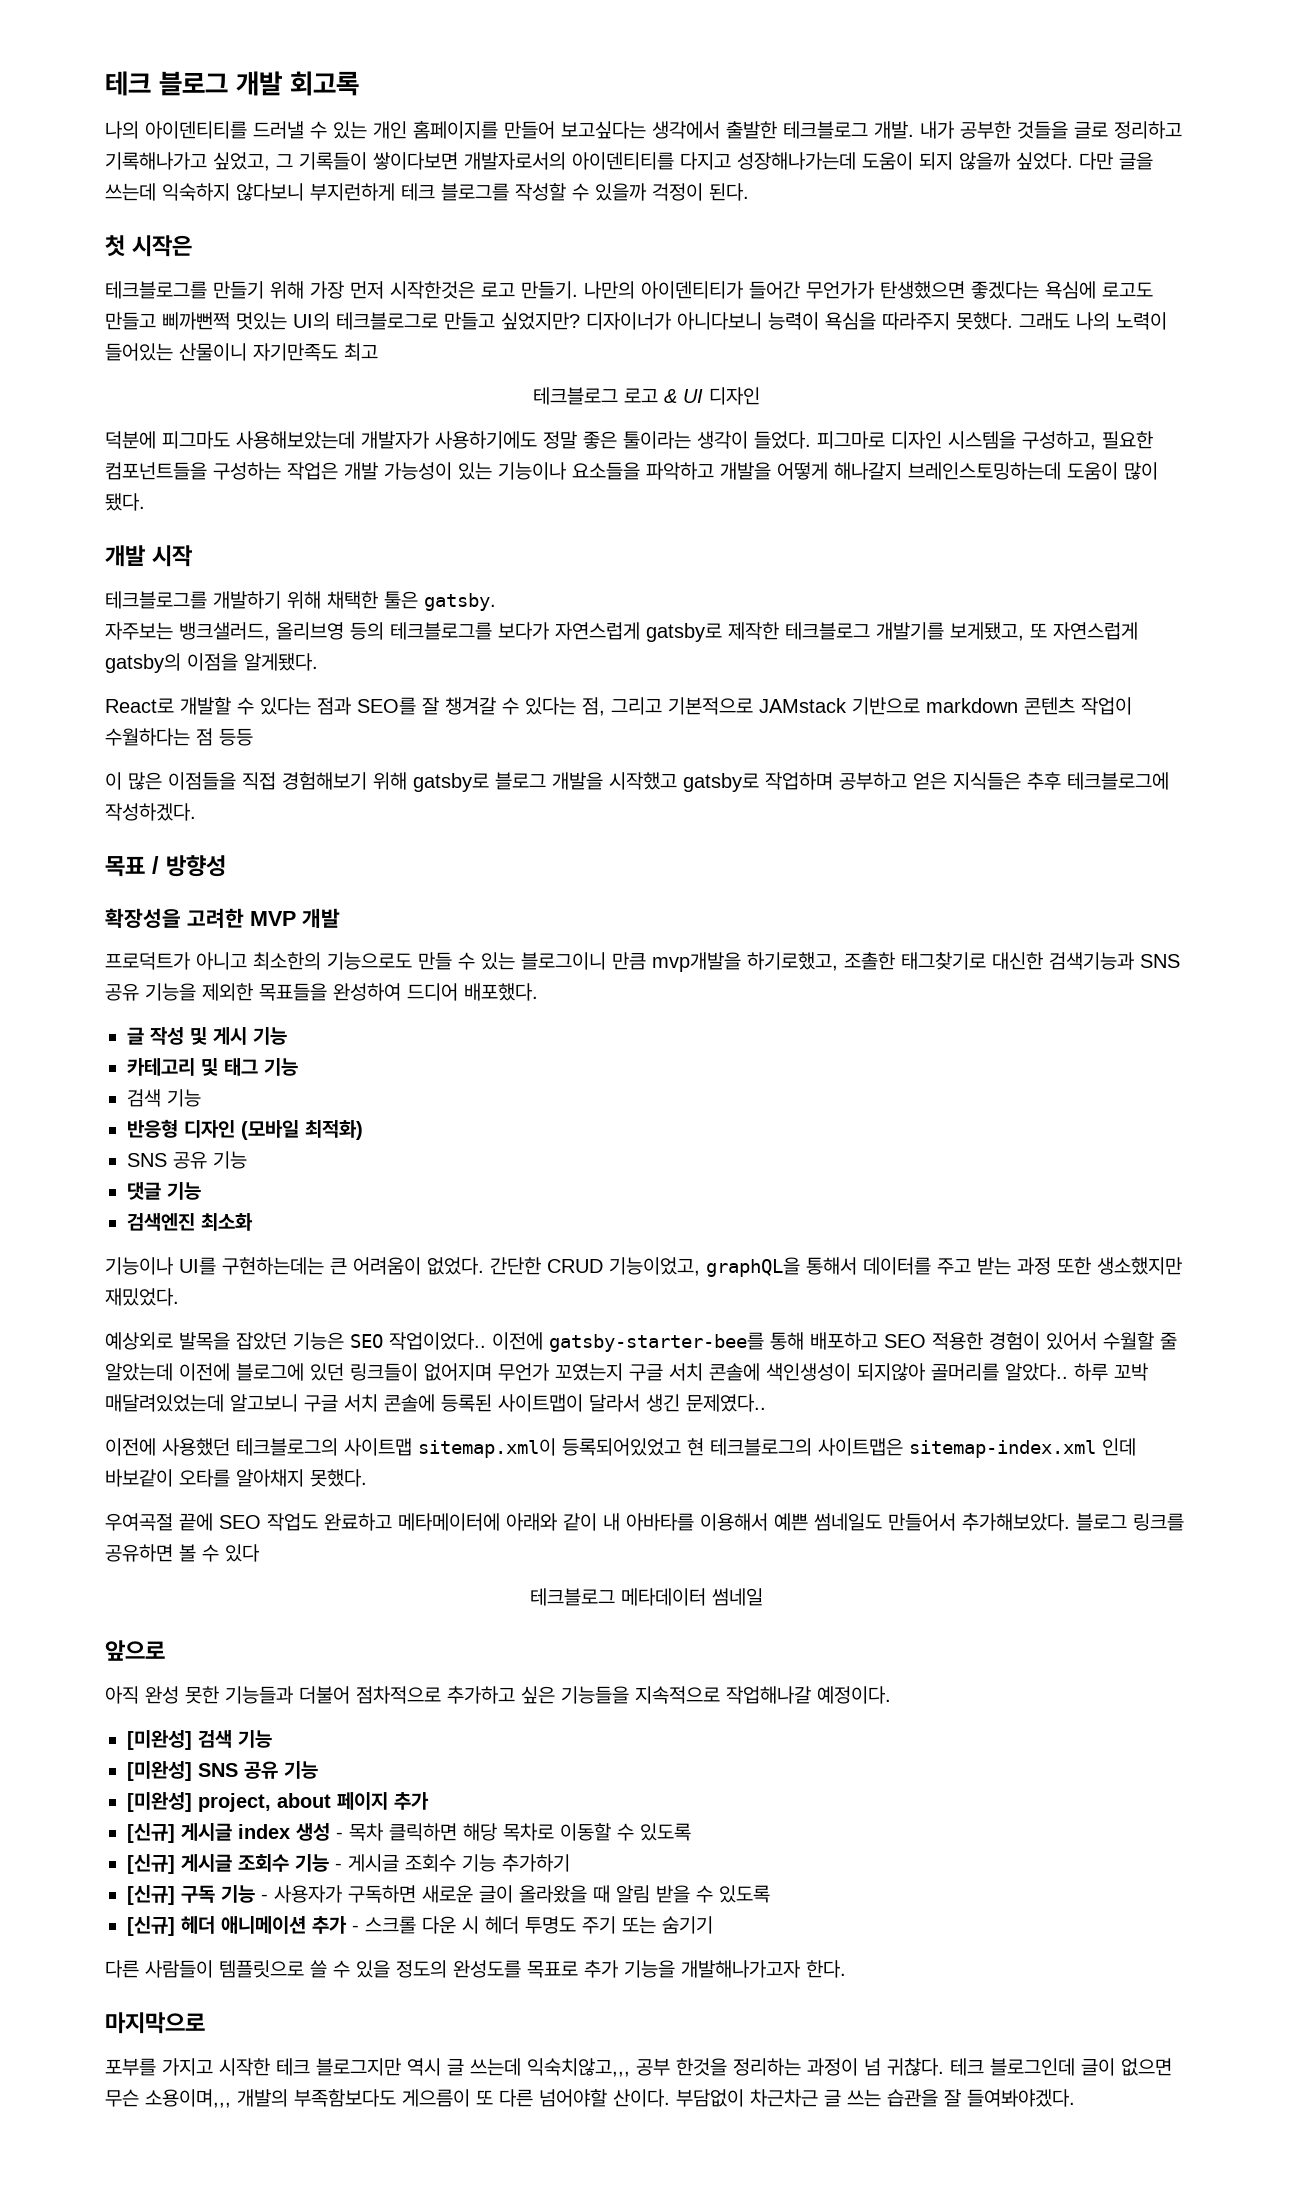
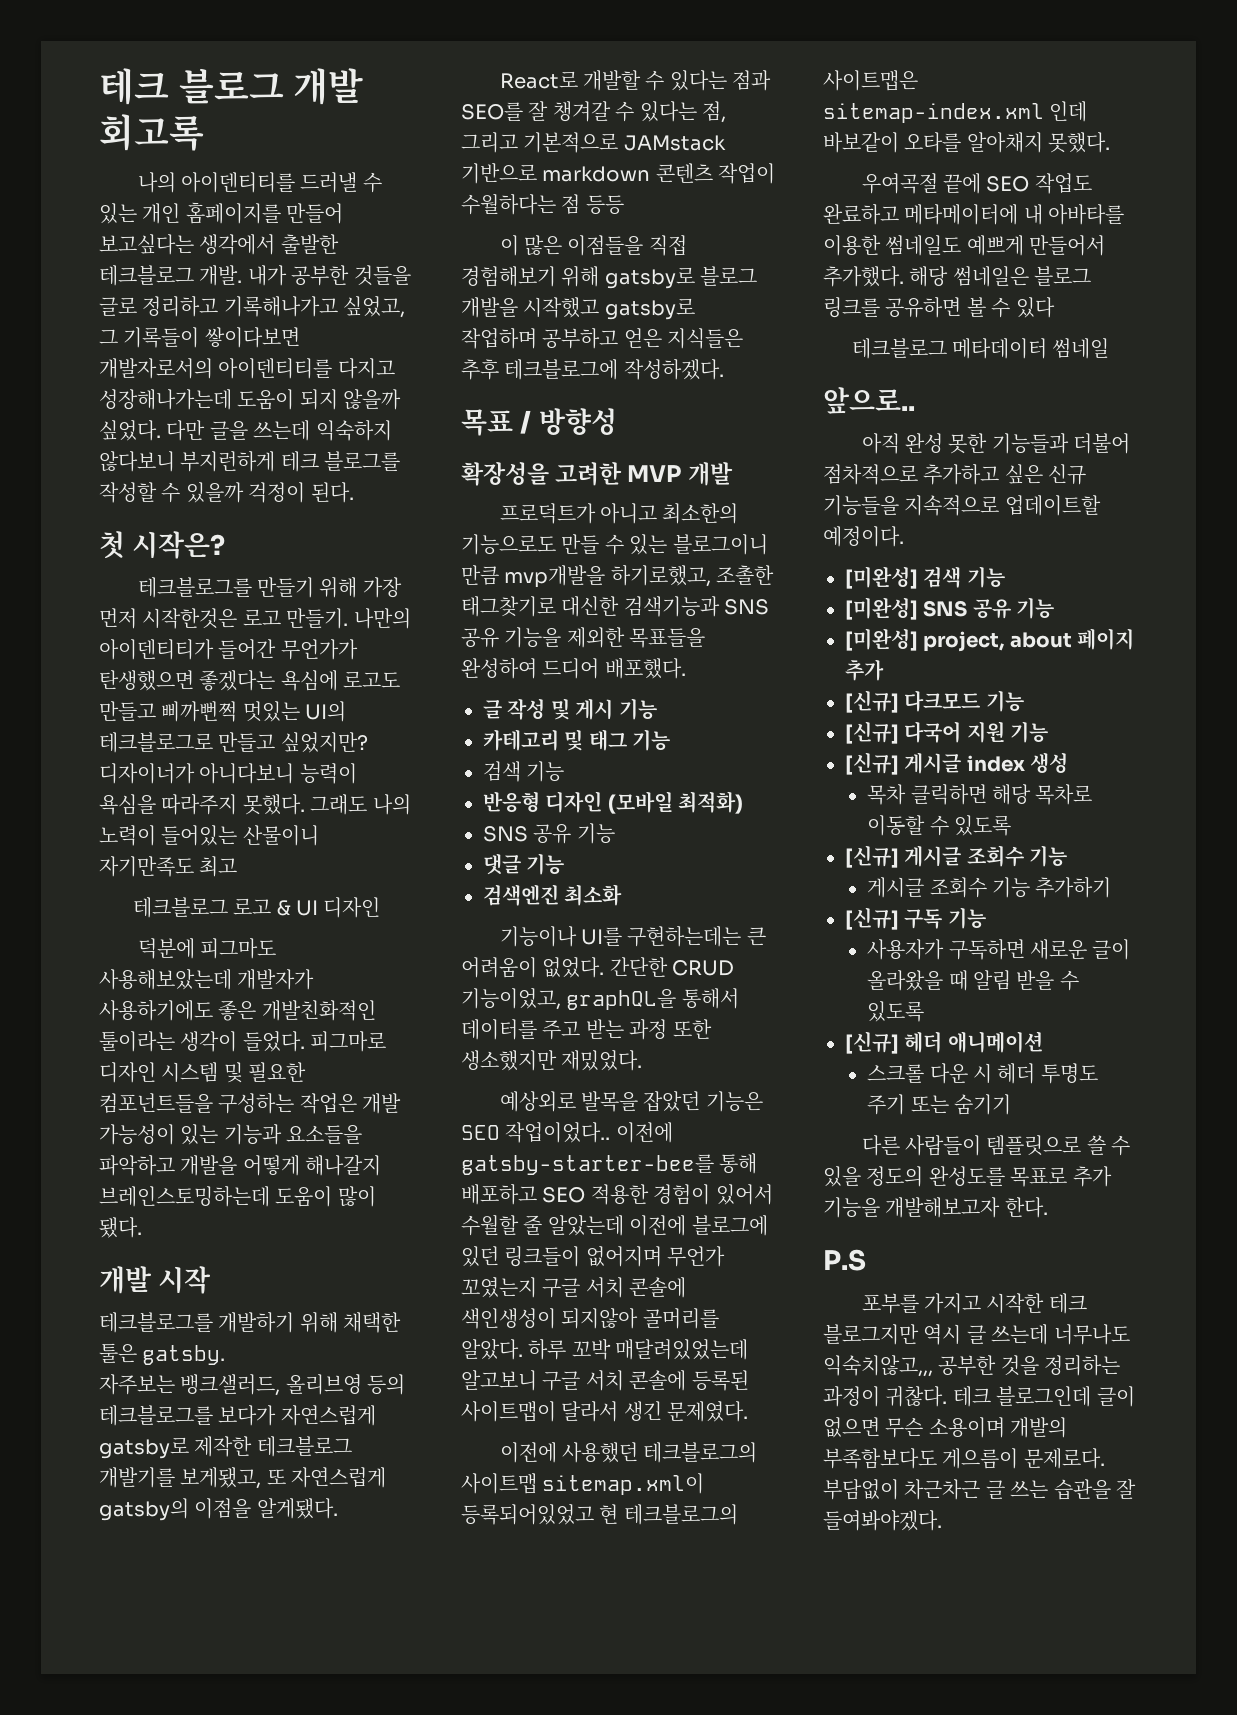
- 첫 시작은
+ 첫 시작은?
- 덕분에 피그마도 사용해보았는데 개발자가 사용하기에도 정말 좋은 툴이라는 생각이 들었다.
+ 덕분에 피그마도 사용해보았는데 개발자가 사용하기에도 좋은 개발친화적인 툴이라는 생각이 들었다.
- 피그마로 디자인 시스템을 구성하고, 필요한 컴포넌트들을 구성하는 작업은 개발 가능성이 있는 기능이나 요소들을 파악하고 개발을 어떻게 해나갈지 브레인스토밍하는데 도움이 많이 됐다.
+ 피그마로 디자인 시스템 및 필요한 컴포넌트들을 구성하는 작업은 개발 가능성이 있는 기능과 요소들을 파악하고 개발을 어떻게 해나갈지 브레인스토밍하는데 도움이 많이 됐다.
- 이전에 gatsby-starter-bee를 통해 배포하고 SEO 적용한 경험이 있어서 수월할 줄 알았는데 이전에 블로그에 있던 링크들이 없어지며 무언가 꼬였는지 구글 서치 콘솔에 색인생성이 되지않아 골머리를 알았다..
+ 이전에 gatsby-starter-bee를 통해 배포하고 SEO 적용한 경험이 있어서 수월할 줄 알았는데 이전에 블로그에 있던 링크들이 없어지며 무언가 꼬였는지 구글 서치 콘솔에 색인생성이 되지않아 골머리를 알았다.
- 하루 꼬박 매달려있었는데 알고보니 구글 서치 콘솔에 등록된 사이트맵이 달라서 생긴 문제였다..
+ 하루 꼬박 매달려있었는데 알고보니 구글 서치 콘솔에 등록된 사이트맵이 달라서 생긴 문제였다.
- 우여곡절 끝에 SEO 작업도 완료하고 메타메이터에 아래와 같이 내 아바타를 이용해서 예쁜 썸네일도 만들어서 추가해보았다. 블로그 링크를 공유하면 볼 수 있다
+ 우여곡절 끝에 SEO 작업도 완료하고 메타메이터에 내 아바타를 이용한 썸네일도 예쁘게 만들어서 추가했다. 해당 썸네일은 블로그 링크를 공유하면 볼 수 있다
- 앞으로
+ 앞으로..
- 아직 완성 못한 기능들과 더불어 점차적으로 추가하고 싶은 기능들을 지속적으로 작업해나갈 예정이다.
+ 아직 완성 못한 기능들과 더불어 점차적으로 추가하고 싶은 신규 기능들을 지속적으로 업데이트할 예정이다.
+ [신규] 다크모드 기능
+ [신규] 다국어 지원 기능
- [신규] 게시글 index 생성 - 목차 클릭하면 해당 목차로 이동할 수 있도록
+ [신규] 게시글 index 생성
+ 목차 클릭하면 해당 목차로 이동할 수 있도록
- [신규] 게시글 조회수 기능 - 게시글 조회수 기능 추가하기
+ [신규] 게시글 조회수 기능
+ 게시글 조회수 기능 추가하기
- [신규] 구독 기능 - 사용자가 구독하면 새로운 글이 올라왔을 때 알림 받을 수 있도록
+ [신규] 구독 기능
+ 사용자가 구독하면 새로운 글이 올라왔을 때 알림 받을 수 있도록
- [신규] 헤더 애니메이션 추가 - 스크롤 다운 시 헤더 투명도 주기 또는 숨기기
+ [신규] 헤더 애니메이션
+ 스크롤 다운 시 헤더 투명도 주기 또는 숨기기
- 다른 사람들이 템플릿으로 쓸 수 있을 정도의 완성도를 목표로 추가 기능을 개발해나가고자 한다.
+ 다른 사람들이 템플릿으로 쓸 수 있을 정도의 완성도를 목표로 추가 기능을 개발해보고자 한다.
- 마지막으로
+ P.S
- 포부를 가지고 시작한 테크 블로그지만 역시 글 쓰는데 익숙치않고,,, 공부 한것을 정리하는 과정이 넘 귀찮다.
+ 포부를 가지고 시작한 테크 블로그지만 역시 글 쓰는데 너무나도 익숙치않고,,, 공부한 것을 정리하는 과정이 귀찮다.
- 테크 블로그인데 글이 없으면 무슨 소용이며,,, 개발의 부족함보다도 게으름이 또 다른 넘어야할 산이다.
+ 테크 블로그인데 글이 없으면 무슨 소용이며 개발의 부족함보다도 게으름이 문제로다.

